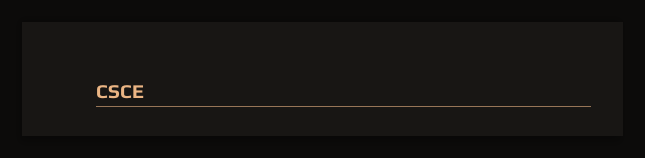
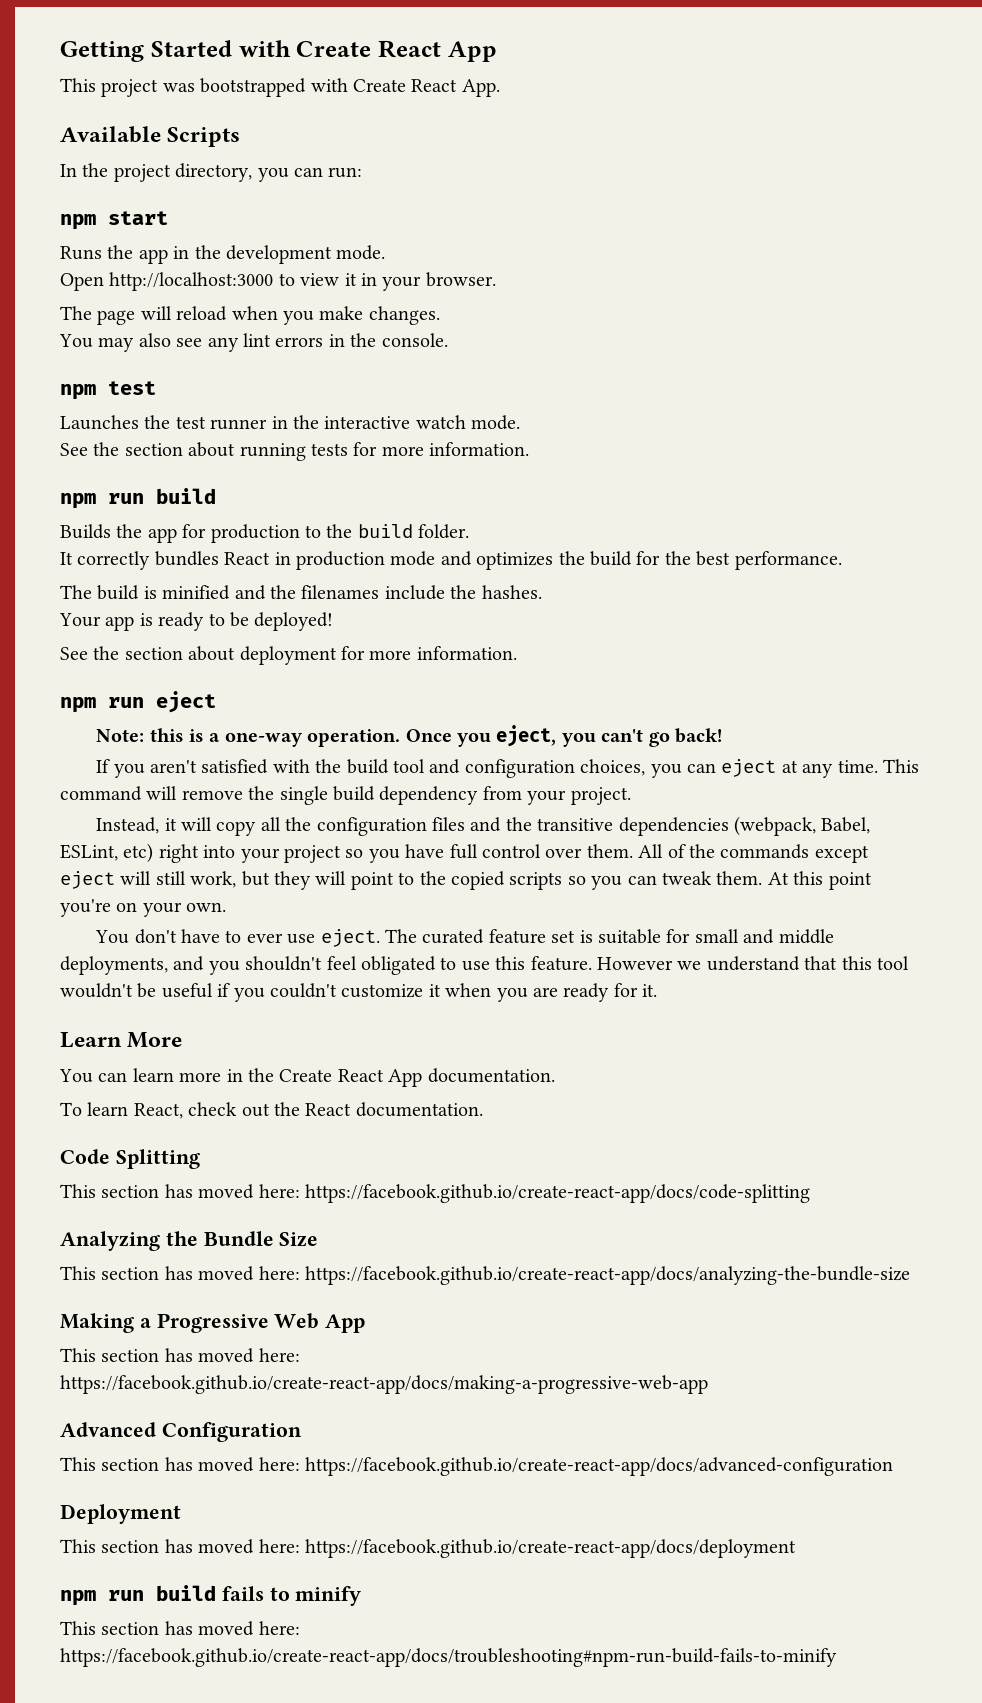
- CSCE
+ Getting Started with Create React App
+ This project was bootstrapped with Create React App.
+ Available Scripts
+ In the project directory, you can run:
+ npm start
+ Runs the app in the development mode.
+ Open http://localhost:3000 to view it in your browser.
+ The page will reload when you make changes.
+ You may also see any lint errors in the console.
+ npm test
+ Launches the test runner in the interactive watch mode.
+ See the section about running tests for more information.
+ npm run build
+ Builds the app for production to the build folder.
+ It correctly bundles React in production mode and optimizes the build for the best performance.
+ The build is minified and the filenames include the hashes.
+ Your app is ready to be deployed!
+ See the section about deployment for more information.
+ npm run eject
+ Note: this is a one-way operation. Once you eject, you can't go back!
+ If you aren't satisfied with the build tool and configuration choices, you can eject at any time. This command will remove the single build dependency from your project.
+ Instead, it will copy all the configuration files and the transitive dependencies (webpack, Babel, ESLint, etc) right into your project so you have full control over them. All of the commands except eject will still work, but they will point to the copied scripts so you can tweak them. At this point you're on your own.
+ You don't have to ever use eject. The curated feature set is suitable for small and middle deployments, and you shouldn't feel obligated to use this feature. However we understand that this tool wouldn't be useful if you couldn't customize it when you are ready for it.
+ Learn More
+ You can learn more in the Create React App documentation.
+ To learn React, check out the React documentation.
+ Code Splitting
+ This section has moved here: https://facebook.github.io/create-react-app/docs/code-splitting
+ Analyzing the Bundle Size
+ This section has moved here: https://facebook.github.io/create-react-app/docs/analyzing-the-bundle-size
+ Making a Progressive Web App
+ This section has moved here: https://facebook.github.io/create-react-app/docs/making-a-progressive-web-app
+ Advanced Configuration
+ This section has moved here: https://facebook.github.io/create-react-app/docs/advanced-configuration
+ Deployment
+ This section has moved here: https://facebook.github.io/create-react-app/docs/deployment
+ npm run build fails to minify
+ This section has moved here: https://facebook.github.io/create-react-app/docs/troubleshooting#npm-run-build-fails-to-minify

